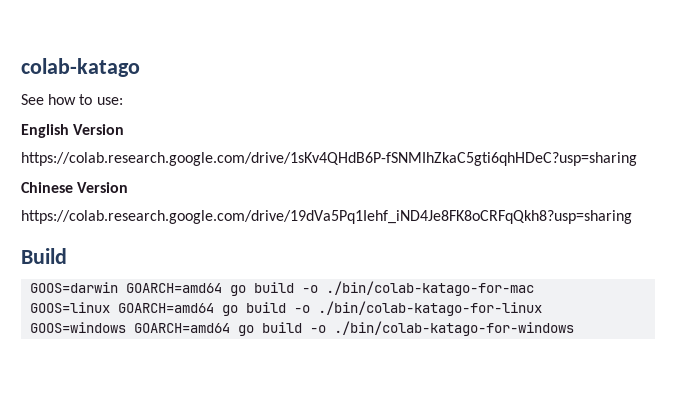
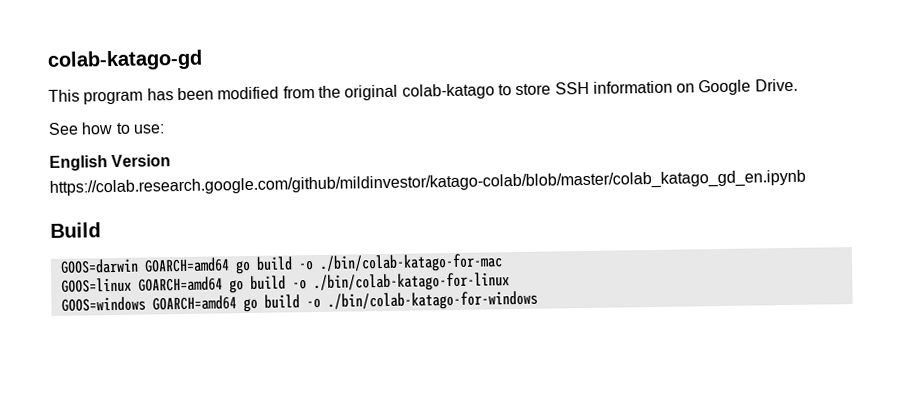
- colab-katago
+ colab-katago-gd
+ This program has been modified from the original colab-katago to store SSH information on Google Drive.
- https://colab.research.google.com/drive/1sKv4QHdB6P-fSNMIhZkaC5gti6qhHDeC?usp=sharing
- Chinese Version
- https://colab.research.google.com/drive/19dVa5Pq1Iehf_iND4Je8FK8oCRFqQkh8?usp=sharing
+ https://colab.research.google.com/github/mildinvestor/katago-colab/blob/master/colab_katago_gd_en.ipynb

